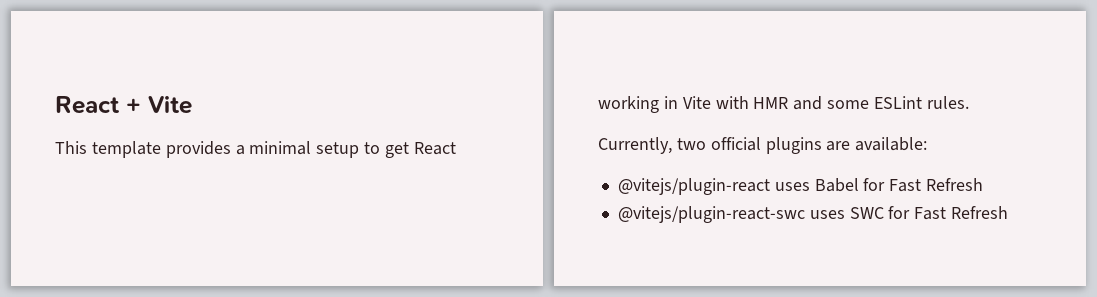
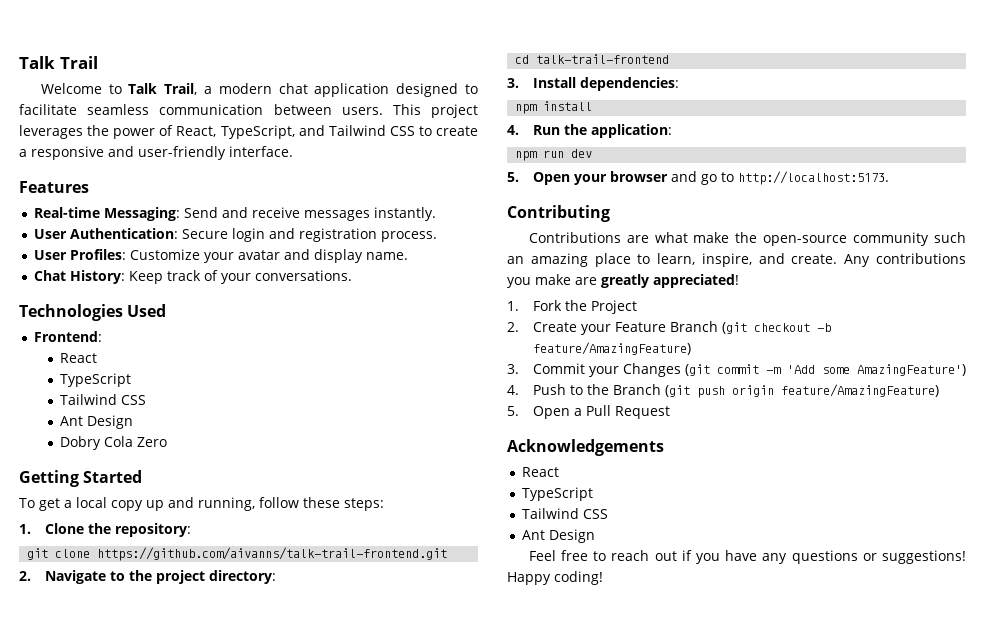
- React + Vite
- This template provides a minimal setup to get React working in Vite with HMR and some ESLint rules.
- Currently, two official plugins are available:
- @vitejs/plugin-react uses Babel for Fast Refresh
- @vitejs/plugin-react-swc uses SWC for Fast Refresh
+ Talk Trail
+ Welcome to Talk Trail, a modern chat application designed to facilitate seamless communication between users. This project leverages the power of React, TypeScript, and Tailwind CSS to create a responsive and user-friendly interface.
+ Features
+ Real-time Messaging: Send and receive messages instantly.
+ User Authentication: Secure login and registration process.
+ User Profiles: Customize your avatar and display name.
+ Chat History: Keep track of your conversations.
+ Technologies Used
+ Frontend:
+ React
+ TypeScript
+ Tailwind CSS
+ Ant Design
+ Dobry Cola Zero
+ Getting Started
+ To get a local copy up and running, follow these steps:
+ 1. Clone the repository:
+ git clone https://github.com/aivanns/talk-trail-frontend.git
+ 2. Navigate to the project directory:
+ cd talk-trail-frontend
+ 3. Install dependencies:
+ npm install
+ 4. Run the application:
+ npm run dev
+ 5. Open your browser and go to http://localhost:5173.
+ Contributing
+ Contributions are what make the open-source community such an amazing place to learn, inspire, and create. Any contributions you make are greatly appreciated!
+ 1. Fork the Project
+ 2. Create your Feature Branch (git checkout -b feature/AmazingFeature)
+ 3. Commit your Changes (git commit -m 'Add some AmazingFeature')
+ 4. Push to the Branch (git push origin feature/AmazingFeature)
+ 5. Open a Pull Request
+ Acknowledgements
+ React
+ TypeScript
+ Tailwind CSS
+ Ant Design
+ Feel free to reach out if you have any questions or suggestions! Happy coding!

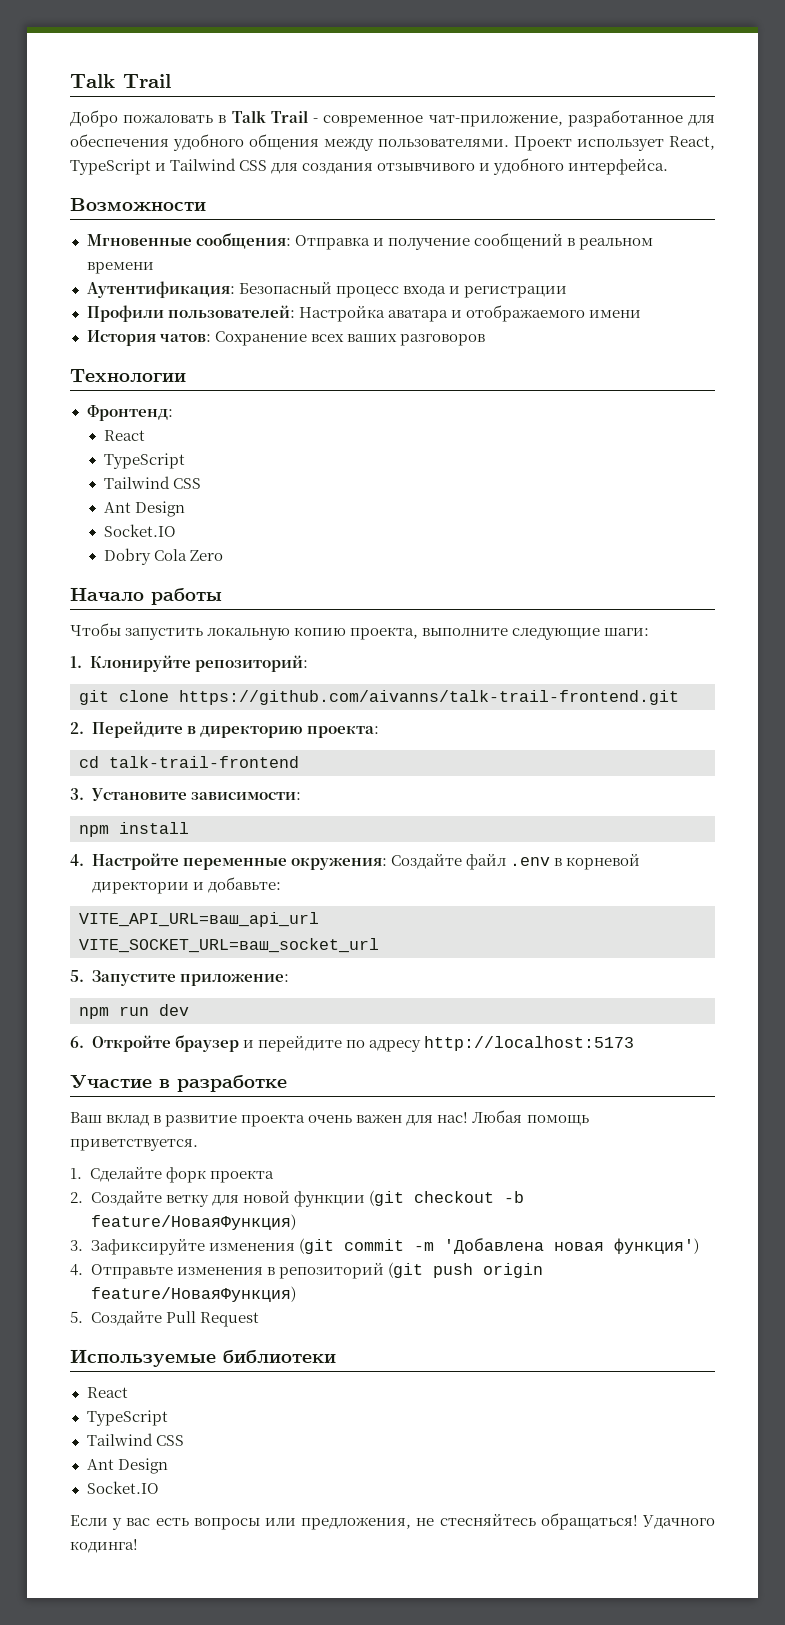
- Welcome to Talk Trail, a modern chat application designed to facilitate seamless communication between users. This project leverages the power of React, TypeScript, and Tailwind CSS to create a responsive and user-friendly interface.
- Features
- Real-time Messaging: Send and receive messages instantly.
- User Authentication: Secure login and registration process.
- User Profiles: Customize your avatar and display name.
- Chat History: Keep track of your conversations.
- Technologies Used
- Frontend:
+ Добро пожаловать в Talk Trail - современное чат-приложение, разработанное для обеспечения удобного общения между пользователями. Проект использует React, TypeScript и Tailwind CSS для создания отзывчивого и удобного интерфейса.
+ Возможности
+ Мгновенные сообщения: Отправка и получение сообщений в реальном времени
+ Аутентификация: Безопасный процесс входа и регистрации
+ Профили пользователей: Настройка аватара и отображаемого имени
+ История чатов: Сохранение всех ваших разговоров
+ Технологии
+ Фронтенд:
  React
  TypeScript
  Tailwind CSS
  Ant Design
+ Socket.IO
- Getting Started
- To get a local copy up and running, follow these steps:
- 1. Clone the repository:
+ Начало работы
+ Чтобы запустить локальную копию проекта, выполните следующие шаги:
+ 1. Клонируйте репозиторий:
- 2. Navigate to the project directory:
+ 2. Перейдите в директорию проекта:
- 3. Install dependencies:
+ 3. Установите зависимости:
- 4. Run the application:
+ 4. Настройте переменные окружения: Создайте файл .env в корневой директории и добавьте:
+ VITE_API_URL=ваш_api_url
+ VITE_SOCKET_URL=ваш_socket_url
+ 5. Запустите приложение:
  npm run dev
- 5. Open your browser and go to http://localhost:5173.
- Contributing
- Contributions are what make the open-source community such an amazing place to learn, inspire, and create. Any contributions you make are greatly appreciated!
- 1. Fork the Project
- 2. Create your Feature Branch (git checkout -b feature/AmazingFeature)
- 3. Commit your Changes (git commit -m 'Add some AmazingFeature')
- 4. Push to the Branch (git push origin feature/AmazingFeature)
- 5. Open a Pull Request
+ 6. Откройте браузер и перейдите по адресу http://localhost:5173
+ Участие в разработке
+ Ваш вклад в развитие проекта очень важен для нас! Любая помощь приветствуется.
+ 1. Сделайте форк проекта
+ 2. Создайте ветку для новой функции (git checkout -b feature/НоваяФункция)
+ 3. Зафиксируйте изменения (git commit -m 'Добавлена новая функция')
+ 4. Отправьте изменения в репозиторий (git push origin feature/НоваяФункция)
+ 5. Создайте Pull Request
- Acknowledgements
+ Используемые библиотеки
  React
  TypeScript
  Tailwind CSS
  Ant Design
- Feel free to reach out if you have any questions or suggestions! Happy coding!
+ Socket.IO
+ Если у вас есть вопросы или предложения, не стесняйтесь обращаться! Удачного кодинга!

